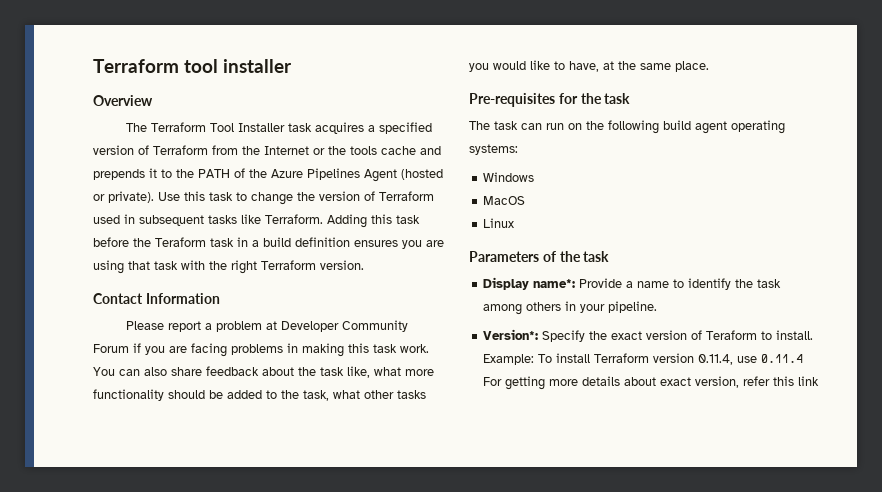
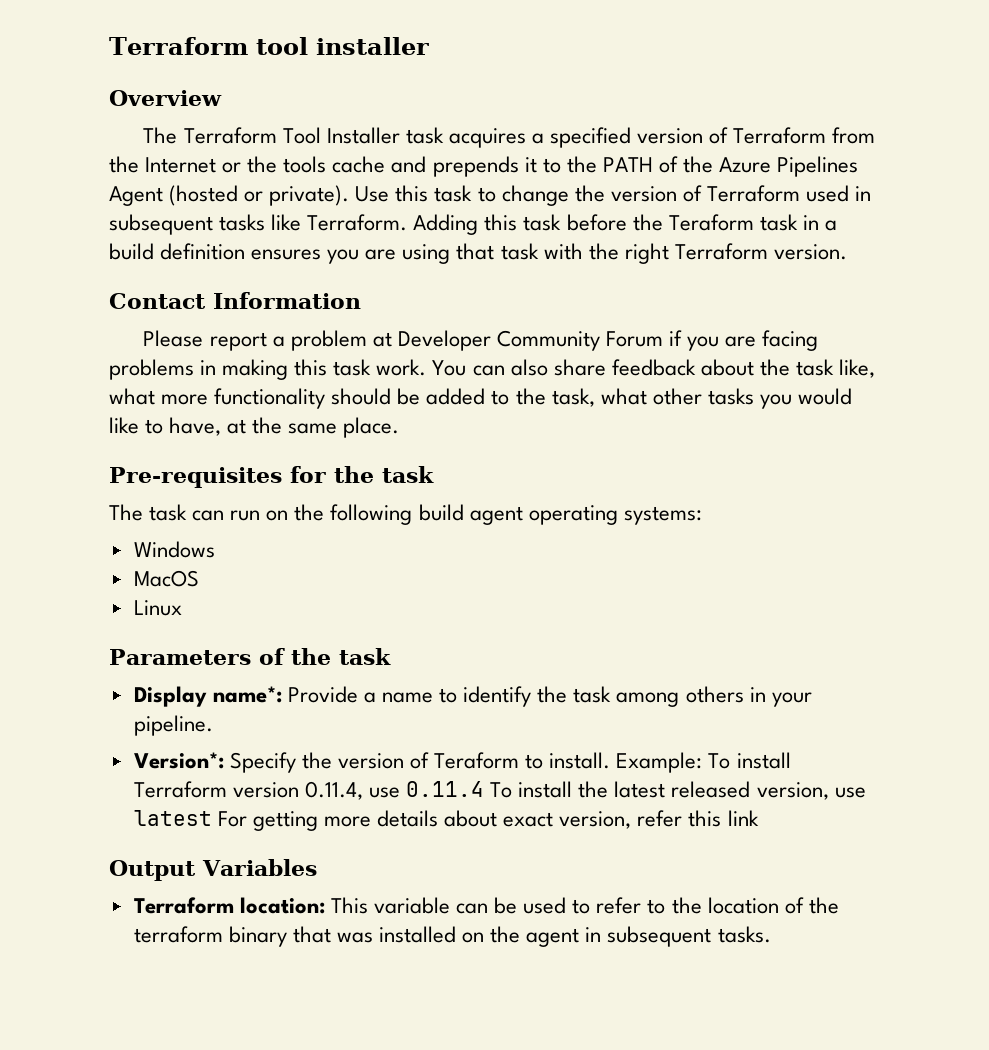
- Version*: Specify the exact version of Teraform to install.
+ Version*: Specify the version of Teraform to install.
- Example: To install Terraform version 0.11.4, use 0.11.4 For getting more details about exact version, refer this link
+ Example: To install Terraform version 0.11.4, use 0.11.4 To install the latest released version, use latest For getting more details about exact version, refer this link
+ Output Variables
+ Terraform location: This variable can be used to refer to the location of the terraform binary that was installed on the agent in subsequent tasks.

